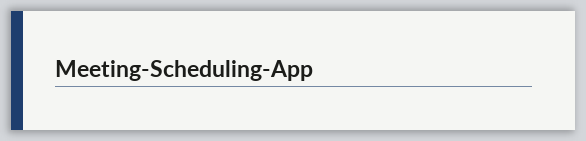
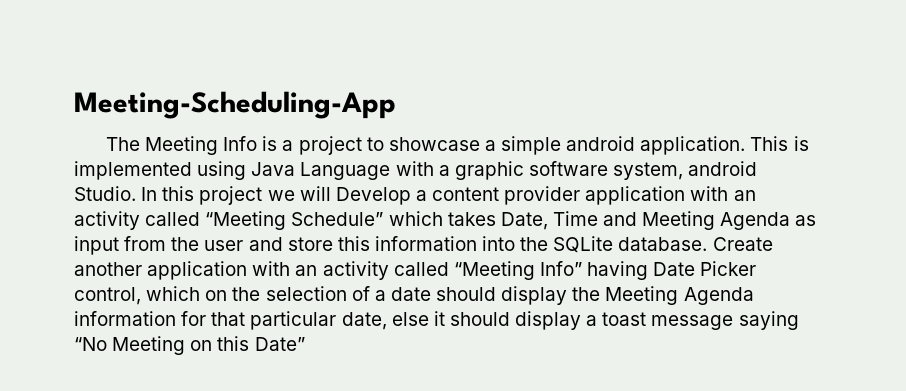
+ The Meeting Info is a project to showcase a simple android application. This is implemented using Java Language with a graphic software system, android Studio. In this project we will Develop a content provider application with an activity called “Meeting Schedule” which takes Date, Time and Meeting Agenda as input from the user and store this information into the SQLite database. Create another application with an activity called “Meeting Info” having Date Picker control, which on the selection of a date should display the Meeting Agenda information for that particular date, else it should display a toast message saying “No Meeting on this Date”

